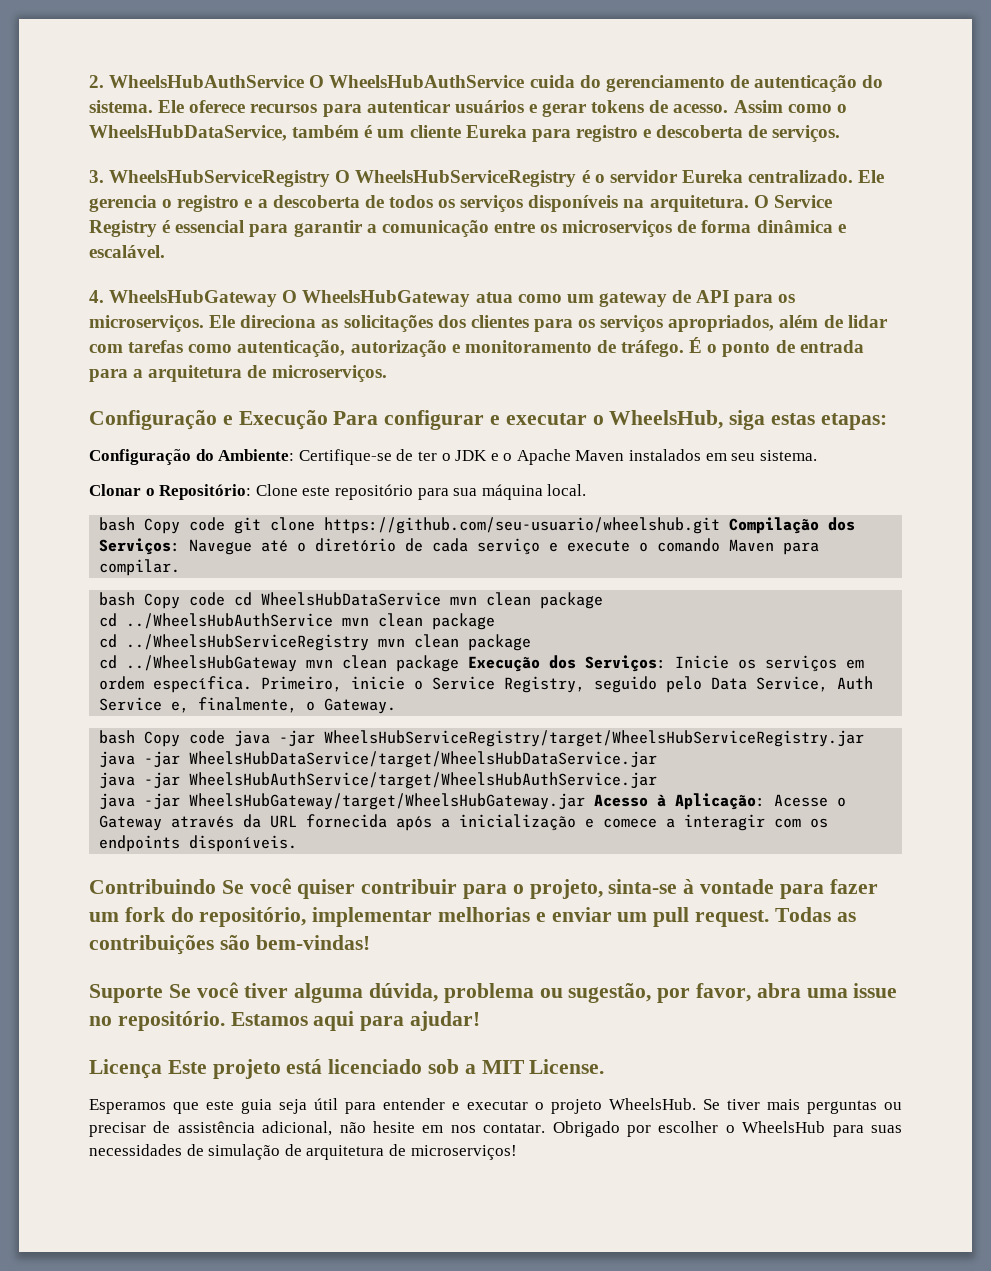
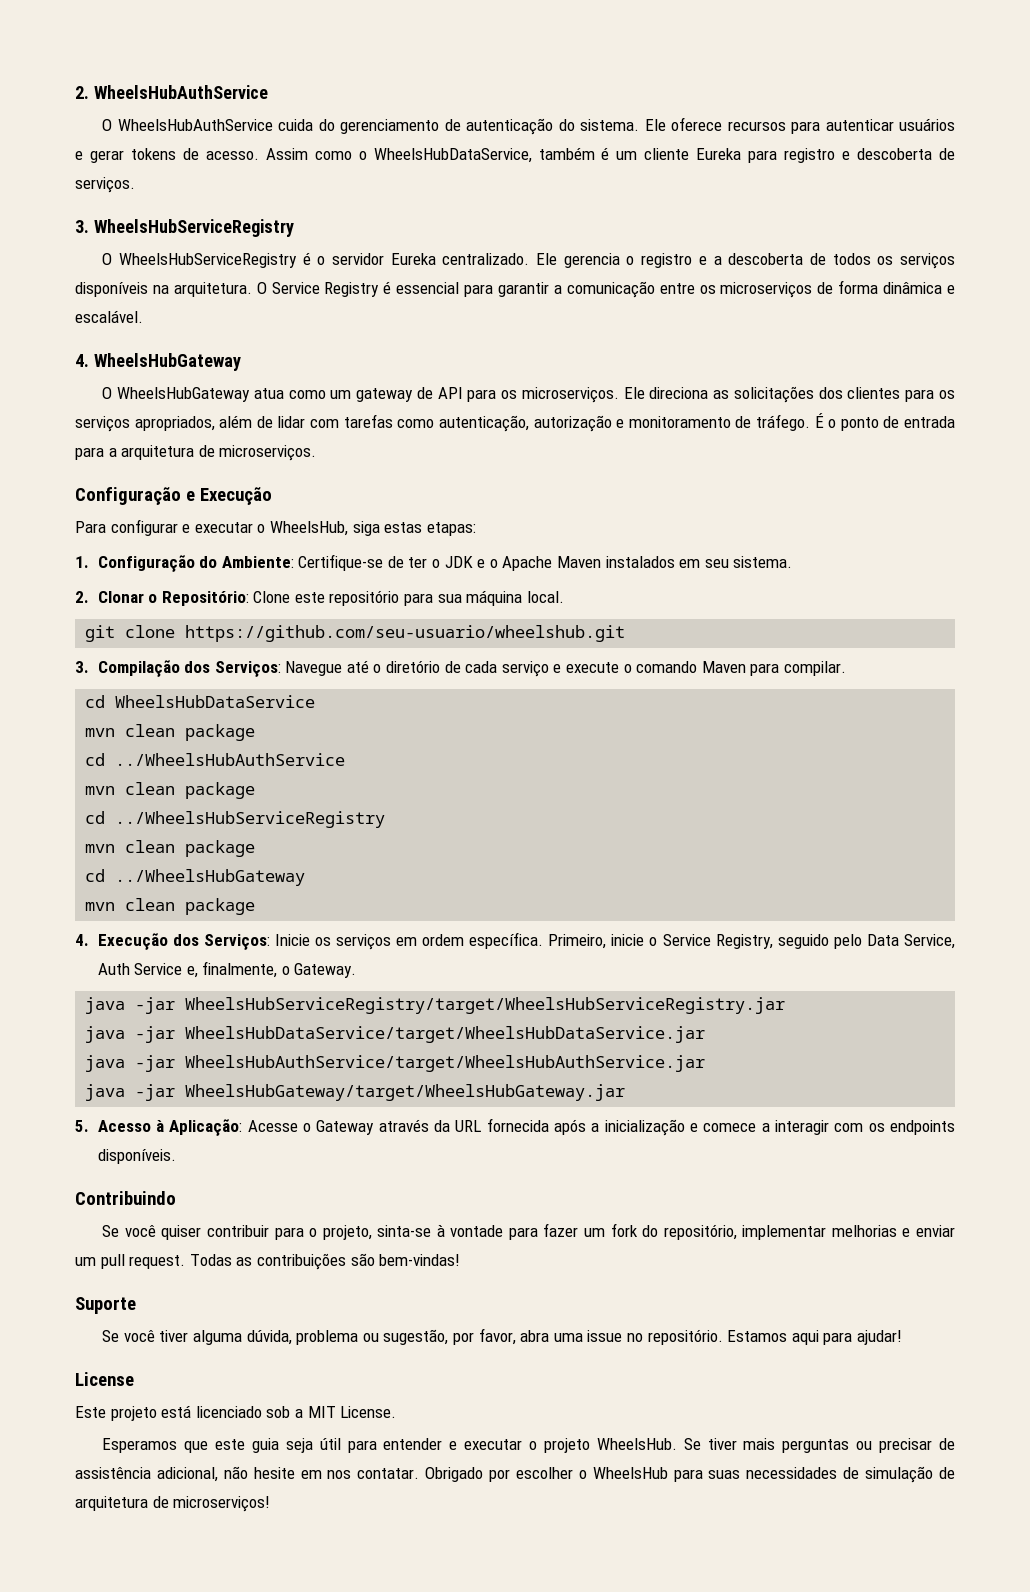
- 2. WheelsHubAuthService O WheelsHubAuthService cuida do gerenciamento de autenticação do sistema.
+ 2. WheelsHubAuthService
+ O WheelsHubAuthService cuida do gerenciamento de autenticação do sistema.
- 3. WheelsHubServiceRegistry O WheelsHubServiceRegistry é o servidor Eureka centralizado.
+ 3. WheelsHubServiceRegistry
+ O WheelsHubServiceRegistry é o servidor Eureka centralizado.
- 4. WheelsHubGateway O WheelsHubGateway atua como um gateway de API para os microserviços.
+ 4. WheelsHubGateway
+ O WheelsHubGateway atua como um gateway de API para os microserviços.
- Configuração e Execução Para configurar e executar o WheelsHub, siga estas etapas:
+ Configuração e Execução
+ Para configurar e executar o WheelsHub, siga estas etapas:
- Configuração do Ambiente: Certifique-se de ter o JDK e o Apache Maven instalados em seu sistema.
+ 1. Configuração do Ambiente: Certifique-se de ter o JDK e o Apache Maven instalados em seu sistema.
- Clonar o Repositório: Clone este repositório para sua máquina local.
+ 2. Clonar o Repositório: Clone este repositório para sua máquina local.
- bash Copy code git clone https://github.com/seu-usuario/wheelshub.git Compilação dos Serviços: Navegue até o diretório de cada serviço e execute o comando Maven para compilar.
+ git clone https://github.com/seu-usuario/wheelshub.git
+ 3. Compilação dos Serviços: Navegue até o diretório de cada serviço e execute o comando Maven para compilar.
- bash Copy code cd WheelsHubDataService mvn clean package
+ cd WheelsHubDataService
+ mvn clean package
- cd ../WheelsHubAuthService mvn clean package
+ cd ../WheelsHubAuthService
+ mvn clean package
- cd ../WheelsHubServiceRegistry mvn clean package
+ cd ../WheelsHubServiceRegistry
+ mvn clean package
- cd ../WheelsHubGateway mvn clean package Execução dos Serviços: Inicie os serviços em ordem específica.
+ cd ../WheelsHubGateway
+ mvn clean package
+ 4. Execução dos Serviços: Inicie os serviços em ordem específica.
- bash Copy code java -jar WheelsHubServiceRegistry/target/WheelsHubServiceRegistry.jar
+ java -jar WheelsHubServiceRegistry/target/WheelsHubServiceRegistry.jar
- java -jar WheelsHubGateway/target/WheelsHubGateway.jar Acesso à Aplicação: Acesse o Gateway através da URL fornecida após a inicialização e comece a interagir com os endpoints disponíveis.
+ java -jar WheelsHubGateway/target/WheelsHubGateway.jar
+ 5. Acesso à Aplicação: Acesse o Gateway através da URL fornecida após a inicialização e comece a interagir com os endpoints disponíveis.
- Contribuindo Se você quiser contribuir para o projeto, sinta-se à vontade para fazer um fork do repositório, implementar melhorias e enviar um pull request.
+ Contribuindo
+ Se você quiser contribuir para o projeto, sinta-se à vontade para fazer um fork do repositório, implementar melhorias e enviar um pull request.
- Suporte Se você tiver alguma dúvida, problema ou sugestão, por favor, abra uma issue no repositório.
+ Suporte
+ Se você tiver alguma dúvida, problema ou sugestão, por favor, abra uma issue no repositório.
- Licença Este projeto está licenciado sob a MIT License.
+ License
+ Este projeto está licenciado sob a MIT License.

